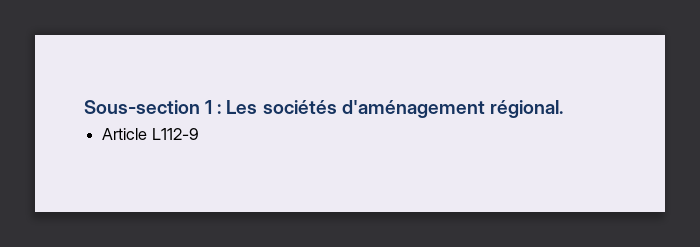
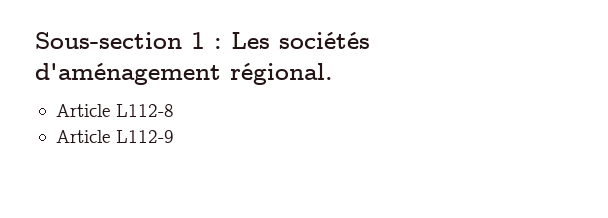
+ Article L112-8

